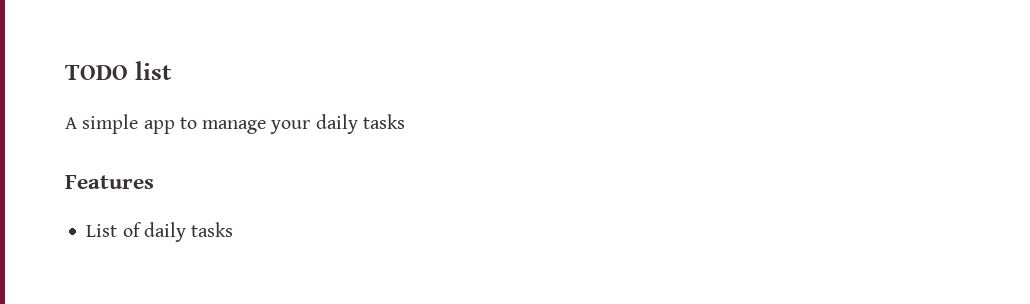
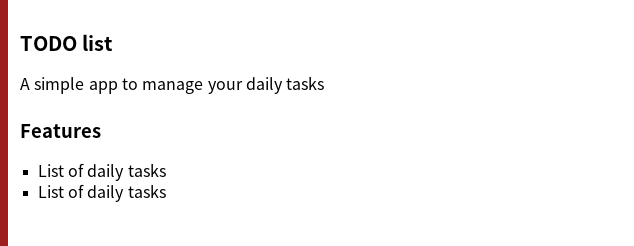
  Features
+ List of daily tasks

